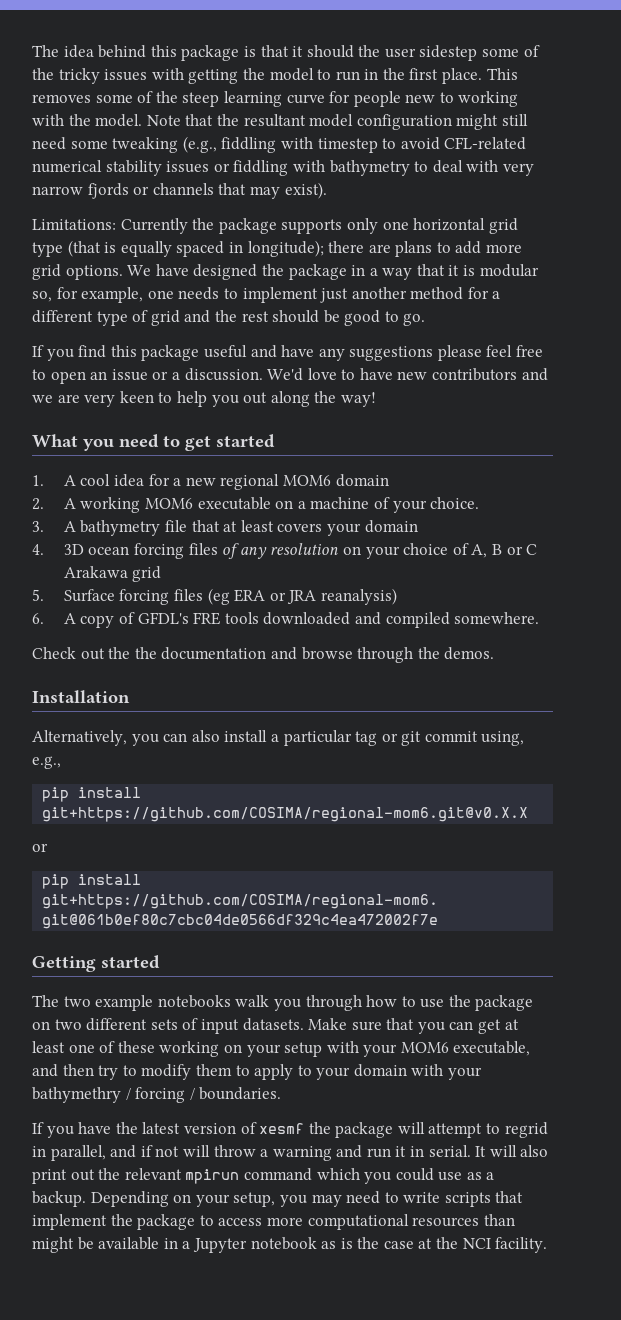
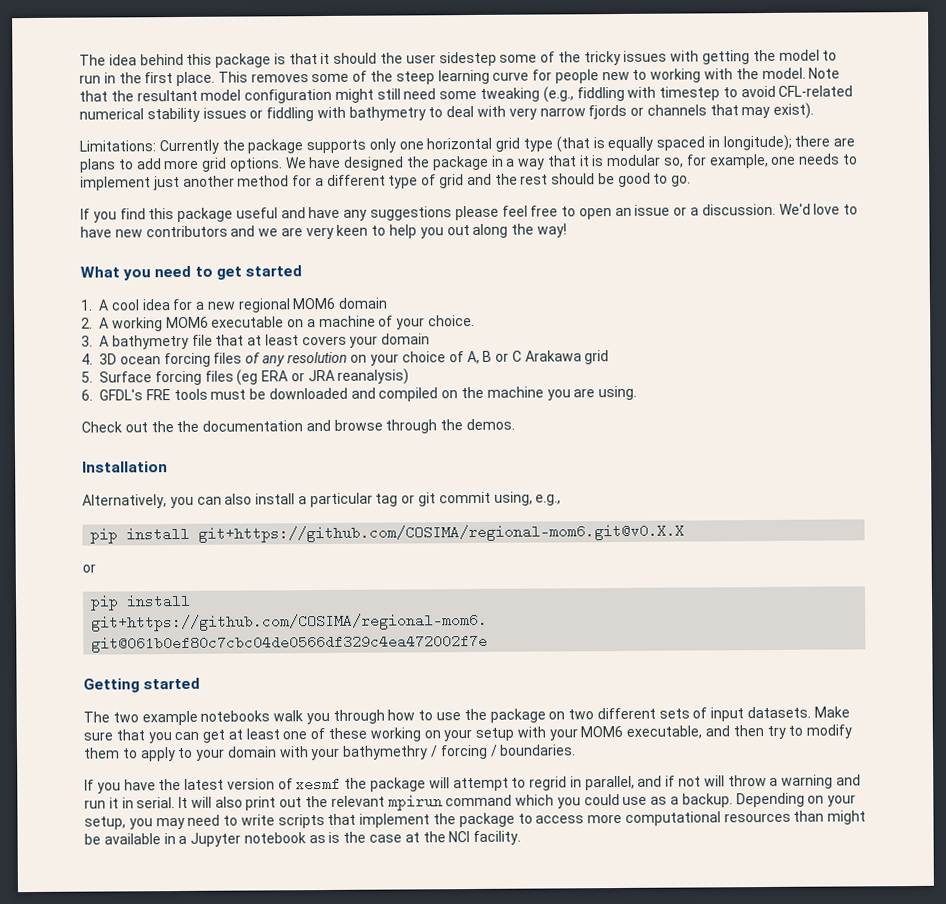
- 6. A copy of GFDL's FRE tools downloaded and compiled somewhere.
+ 6. GFDL's FRE tools must be downloaded and compiled on the machine you are using.

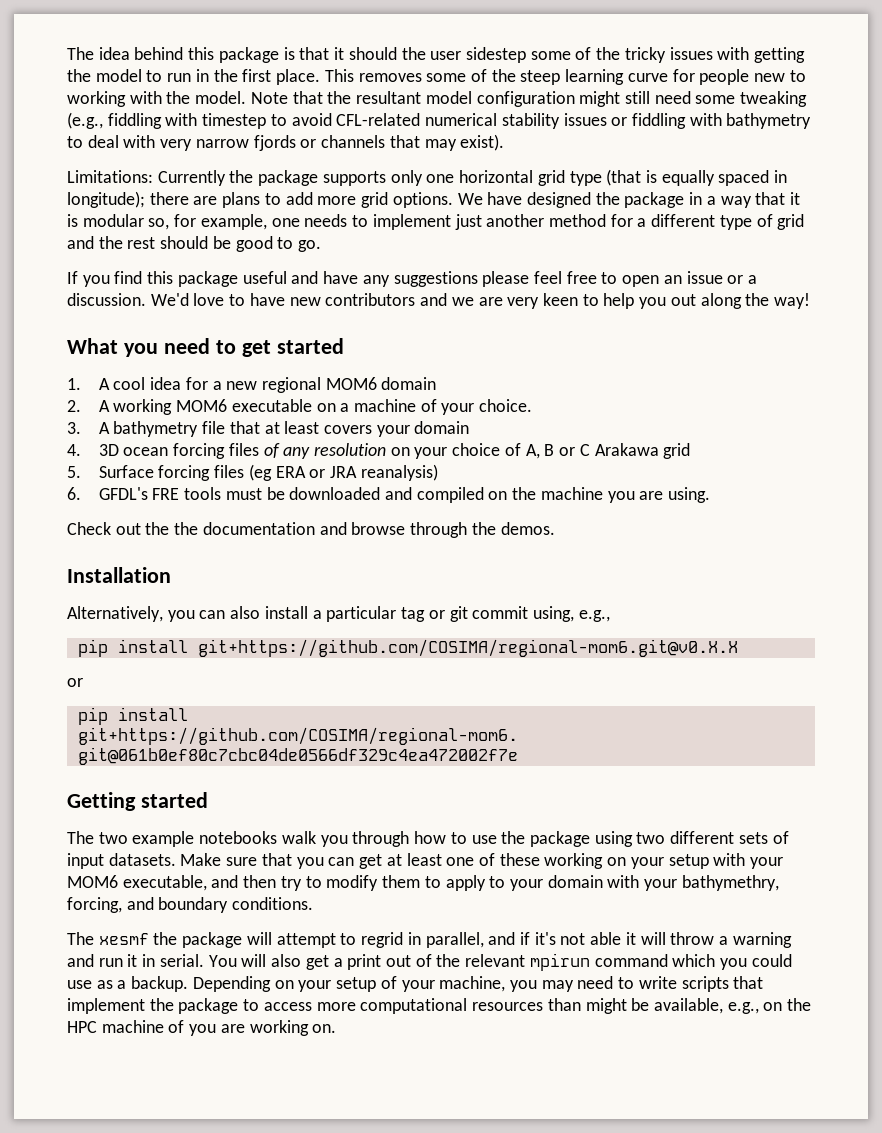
- The two example notebooks walk you through how to use the package on two different sets of input datasets.
+ The two example notebooks walk you through how to use the package using two different sets of input datasets.
- Make sure that you can get at least one of these working on your setup with your MOM6 executable, and then try to modify them to apply to your domain with your bathymethry / forcing / boundaries.
- If you have the latest version of xesmf the package will attempt to regrid in parallel, and if not will throw a warning and run it in serial.
+ Make sure that you can get at least one of these working on your setup with your MOM6 executable, and then try to modify them to apply to your domain with your bathymethry, forcing, and boundary conditions.
+ The xesmf the package will attempt to regrid in parallel, and if it's not able it will throw a warning and run it in serial.
- It will also print out the relevant mpirun command which you could use as a backup.
+ You will also get a print out of the relevant mpirun command which you could use as a backup.
- Depending on your setup, you may need to write scripts that implement the package to access more computational resources than might be available in a Jupyter notebook as is the case at the NCI facility.
+ Depending on your setup of your machine, you may need to write scripts that implement the package to access more computational resources than might be available, e.g., on the HPC machine of you are working on.

